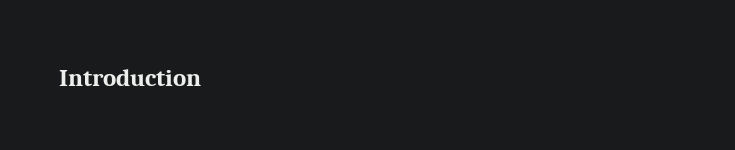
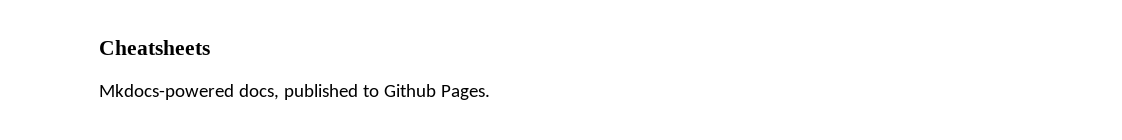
- Introduction
+ Cheatsheets
+ Mkdocs-powered docs, published to Github Pages.

